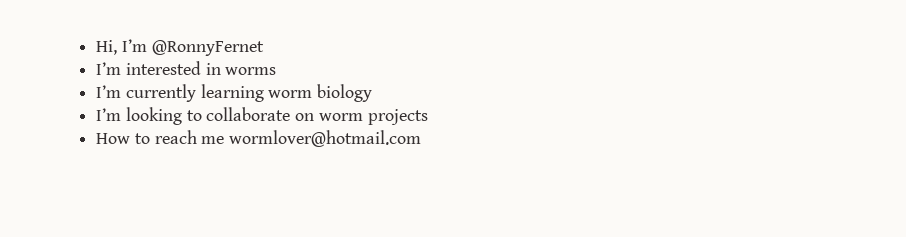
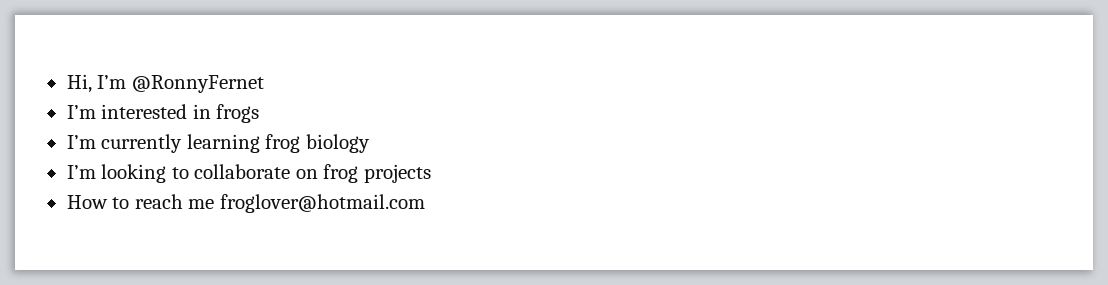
- I’m interested in worms
+ I’m interested in frogs
- I’m currently learning worm biology
+ I’m currently learning frog biology
- I’m looking to collaborate on worm projects
+ I’m looking to collaborate on frog projects
- How to reach me wormlover@hotmail.com
+ How to reach me froglover@hotmail.com

